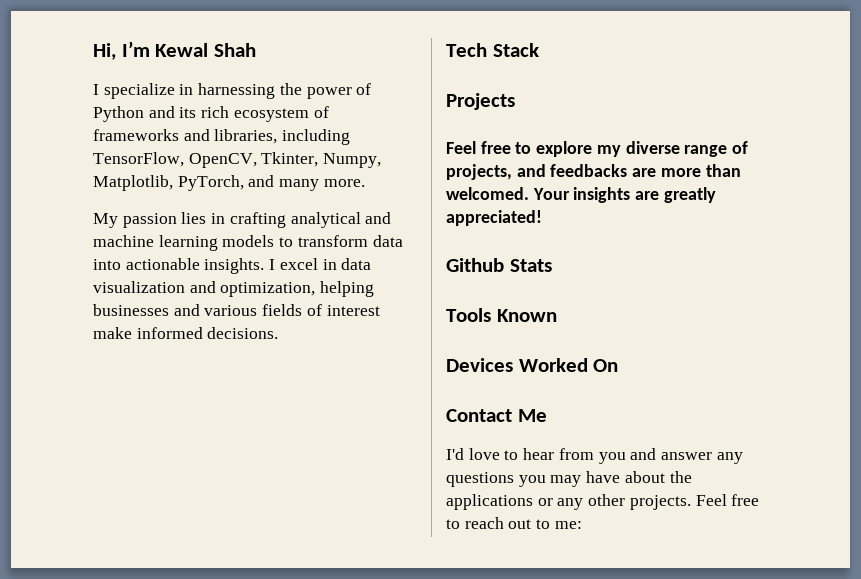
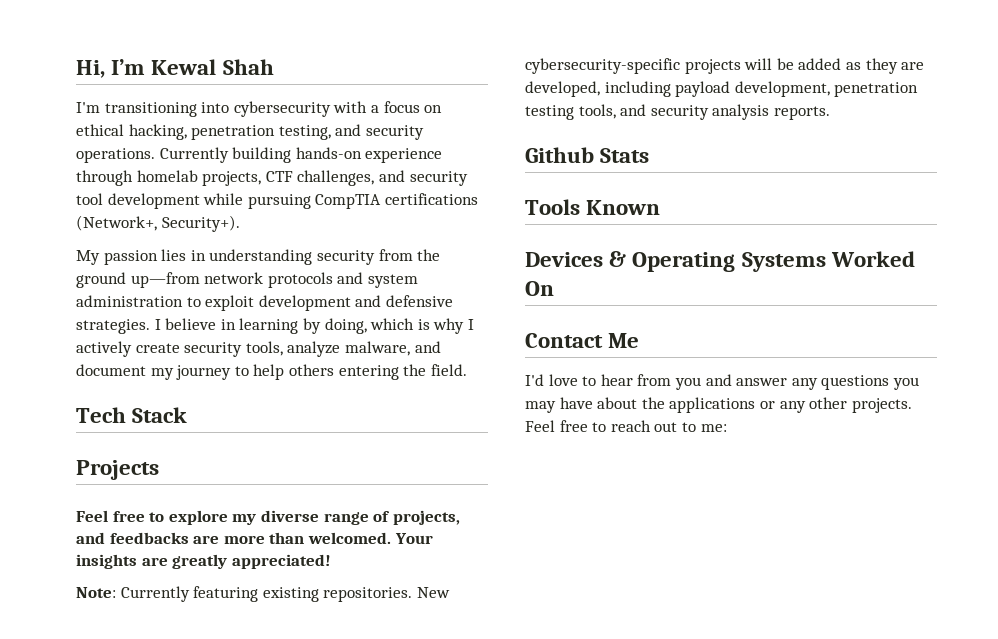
- I specialize in harnessing the power of Python and its rich ecosystem of frameworks and libraries, including TensorFlow, OpenCV, Tkinter, Numpy, Matplotlib, PyTorch, and many more.
- My passion lies in crafting analytical and machine learning models to transform data into actionable insights. I excel in data visualization and optimization, helping businesses and various fields of interest make informed decisions.
+ I'm transitioning into cybersecurity with a focus on ethical hacking, penetration testing, and security operations. Currently building hands-on experience through homelab projects, CTF challenges, and security tool development while pursuing CompTIA certifications (Network+, Security+).
+ My passion lies in understanding security from the ground up—from network protocols and system administration to exploit development and defensive strategies. I believe in learning by doing, which is why I actively create security tools, analyze malware, and document my journey to help others entering the field.
+ Note: Currently featuring existing repositories. New cybersecurity-specific projects will be added as they are developed, including payload development, penetration testing tools, and security analysis reports.
- Devices Worked On
+ Devices & Operating Systems Worked On

